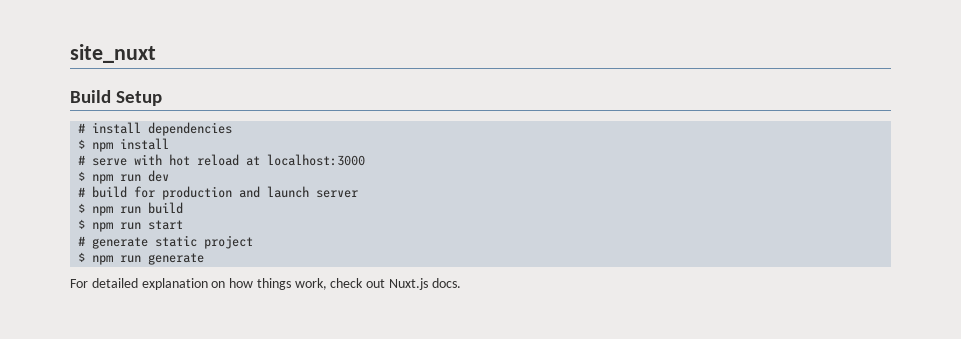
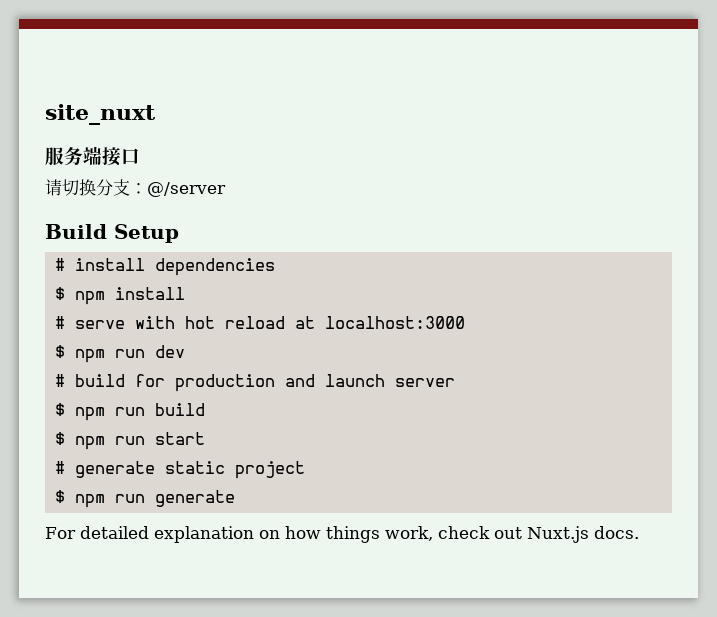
+ 服务端接口
+ 请切换分支：@/server

